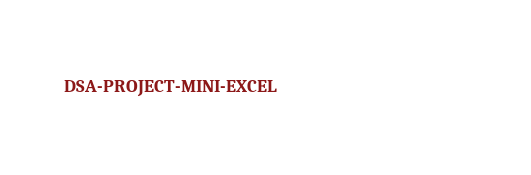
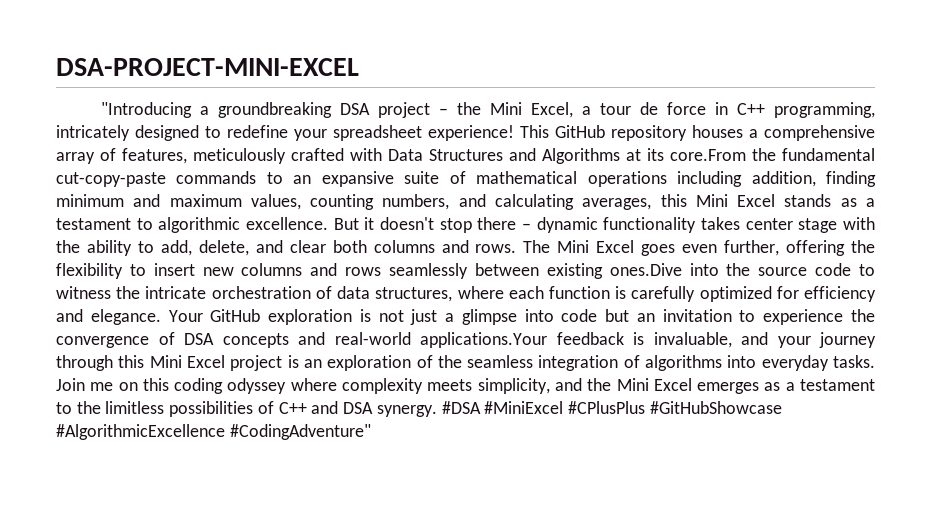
+ "Introducing a groundbreaking DSA project – the Mini Excel, a tour de force in C++ programming, intricately designed to redefine your spreadsheet experience! This GitHub repository houses a comprehensive array of features, meticulously crafted with Data Structures and Algorithms at its core.From the fundamental cut-copy-paste commands to an expansive suite of mathematical operations including addition, finding minimum and maximum values, counting numbers, and calculating averages, this Mini Excel stands as a testament to algorithmic excellence. But it doesn't stop there – dynamic functionality takes center stage with the ability to add, delete, and clear both columns and rows. The Mini Excel goes even further, offering the flexibility to insert new columns and rows seamlessly between existing ones.Dive into the source code to witness the intricate orchestration of data structures, where each function is carefully optimized for efficiency and elegance. Your GitHub exploration is not just a glimpse into code but an invitation to experience the convergence of DSA concepts and real-world applications.Your feedback is invaluable, and your journey through this Mini Excel project is an exploration of the seamless integration of algorithms into everyday tasks. Join me on this coding odyssey where complexity meets simplicity, and the Mini Excel emerges as a testament to the limitless possibilities of C++ and DSA synergy. #DSA #MiniExcel #CPlusPlus #GitHubShowcase #AlgorithmicExcellence #CodingAdventure"

